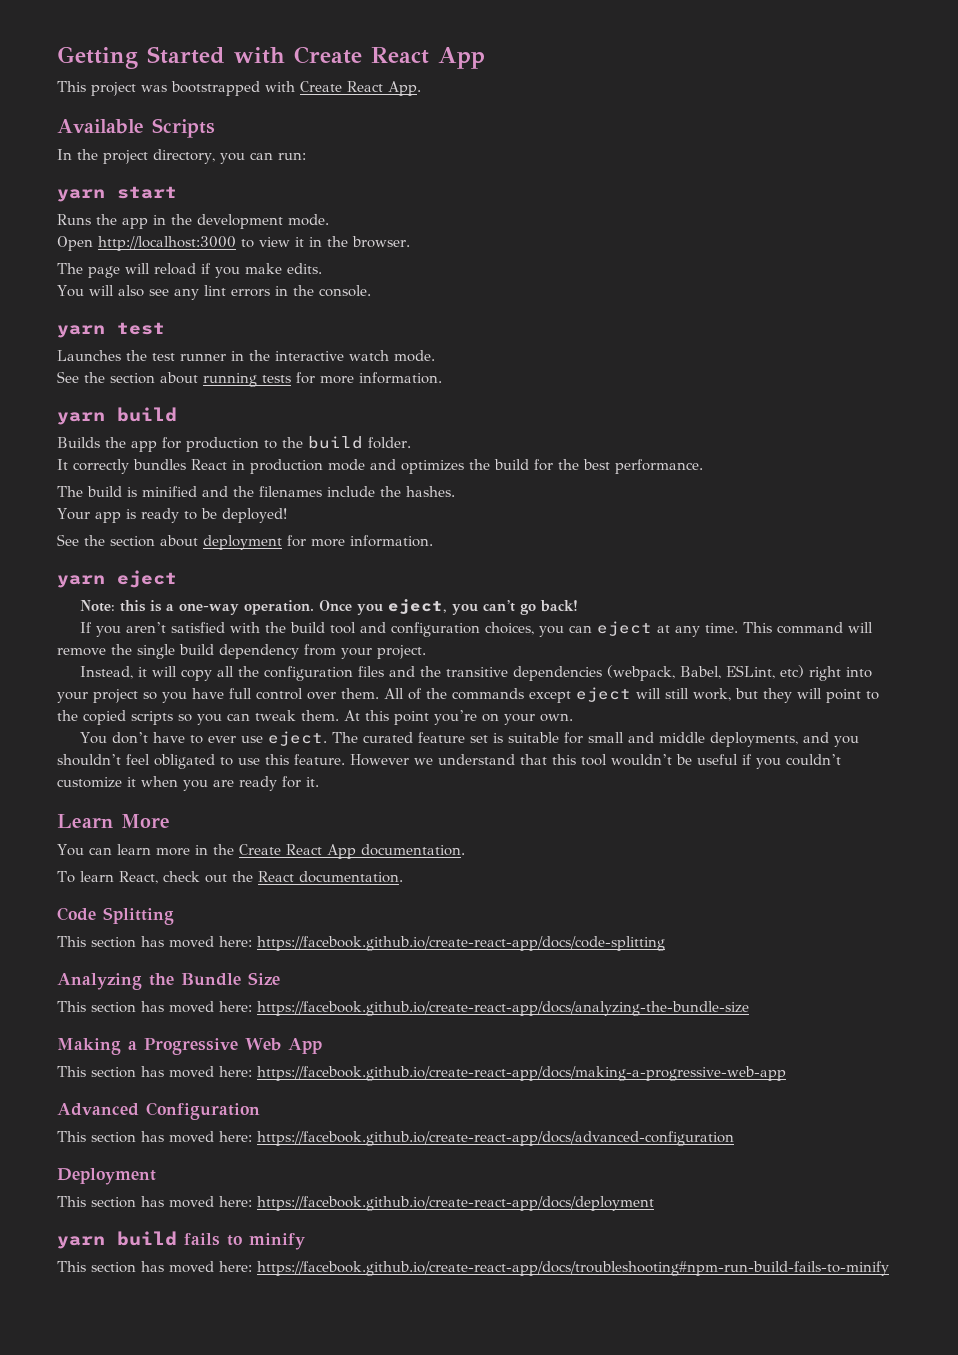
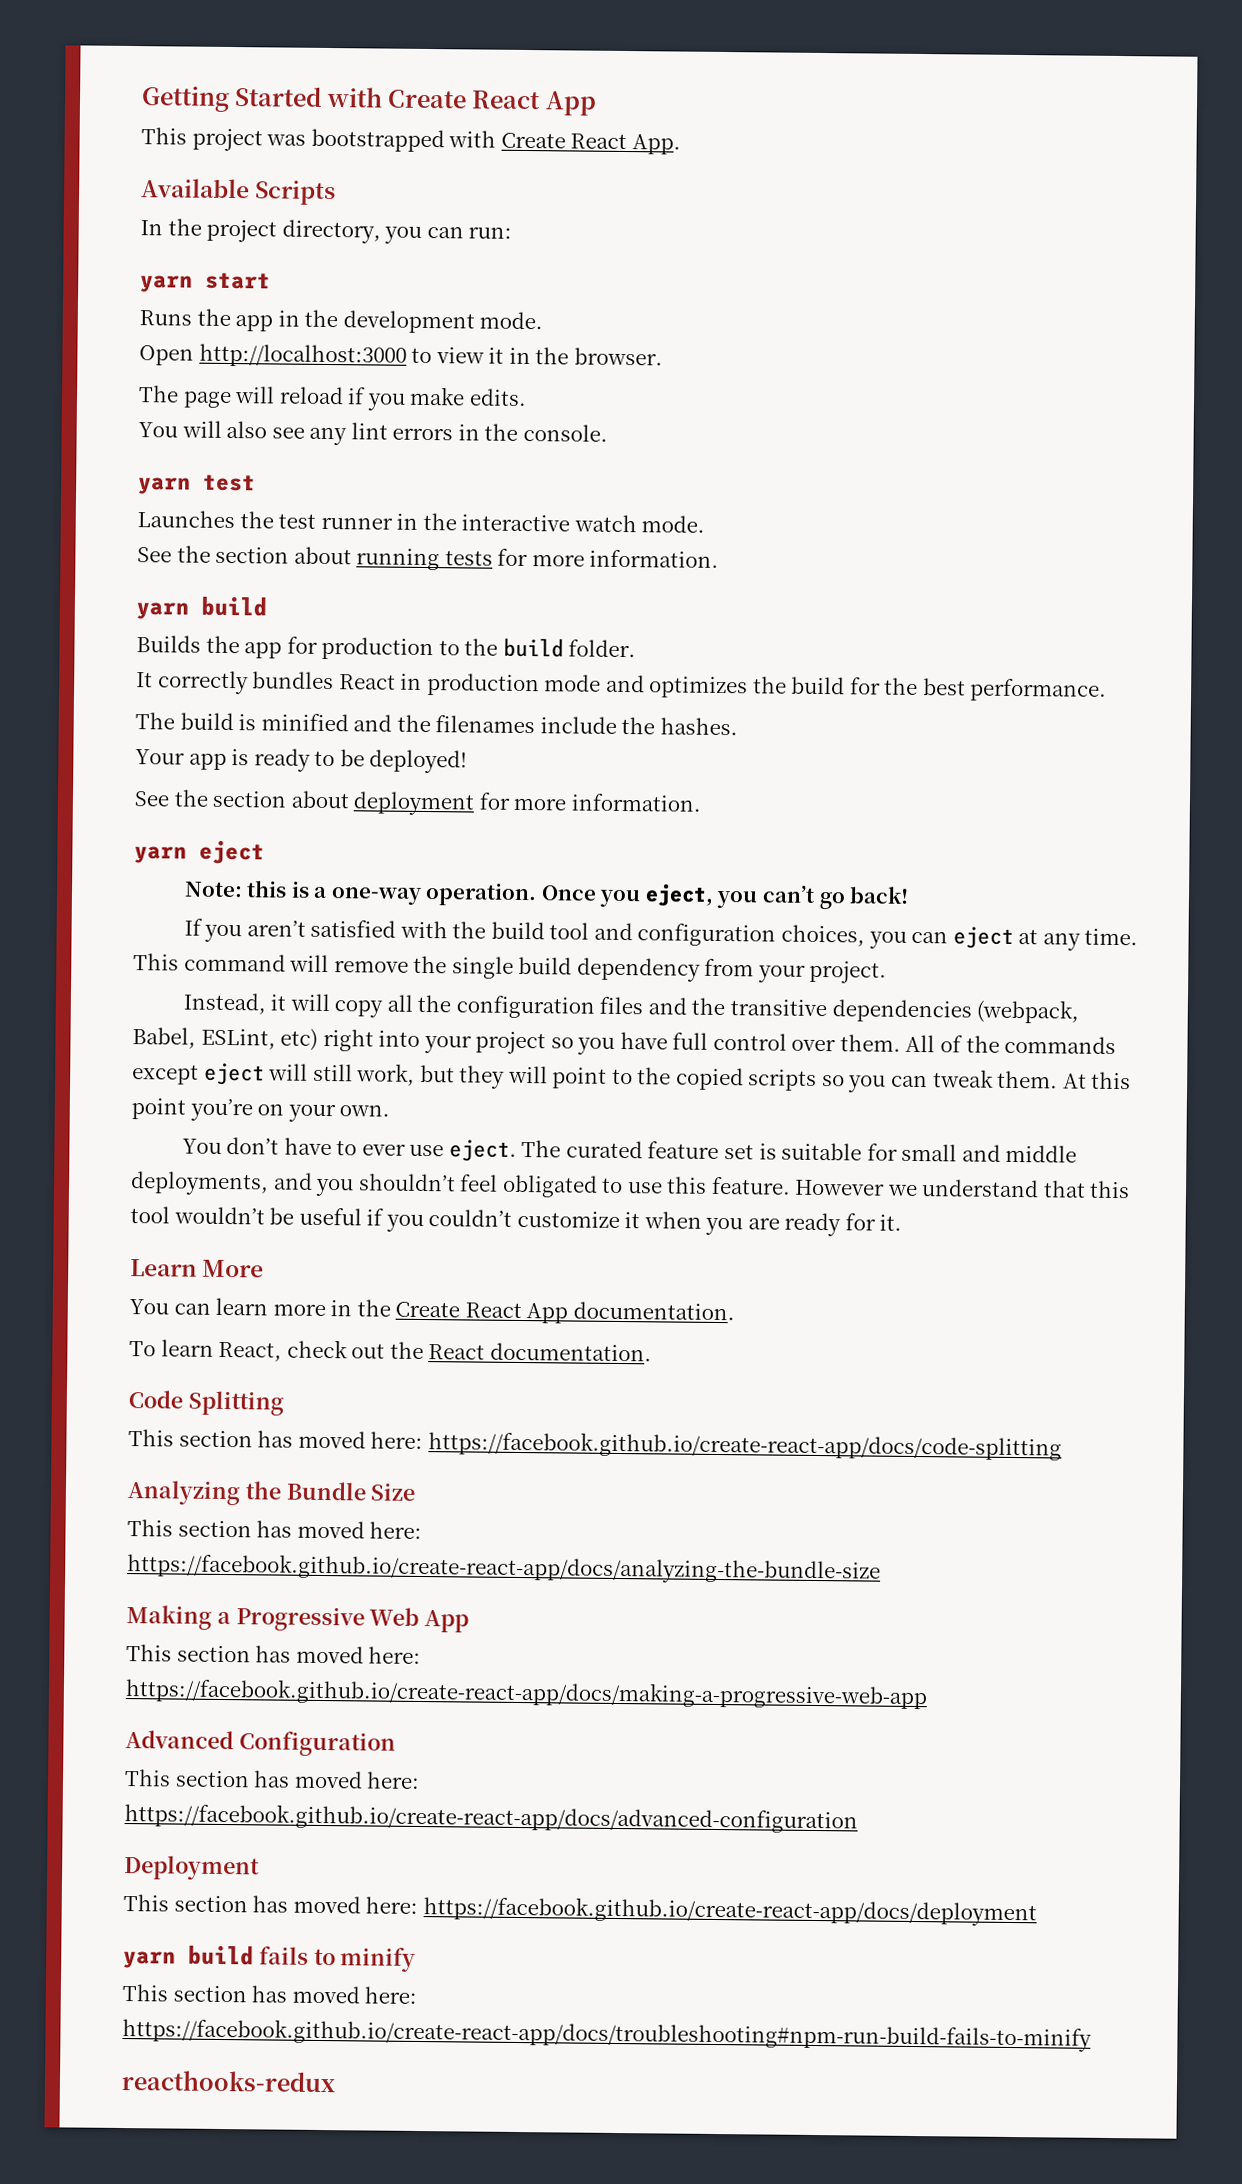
+ reacthooks-redux

